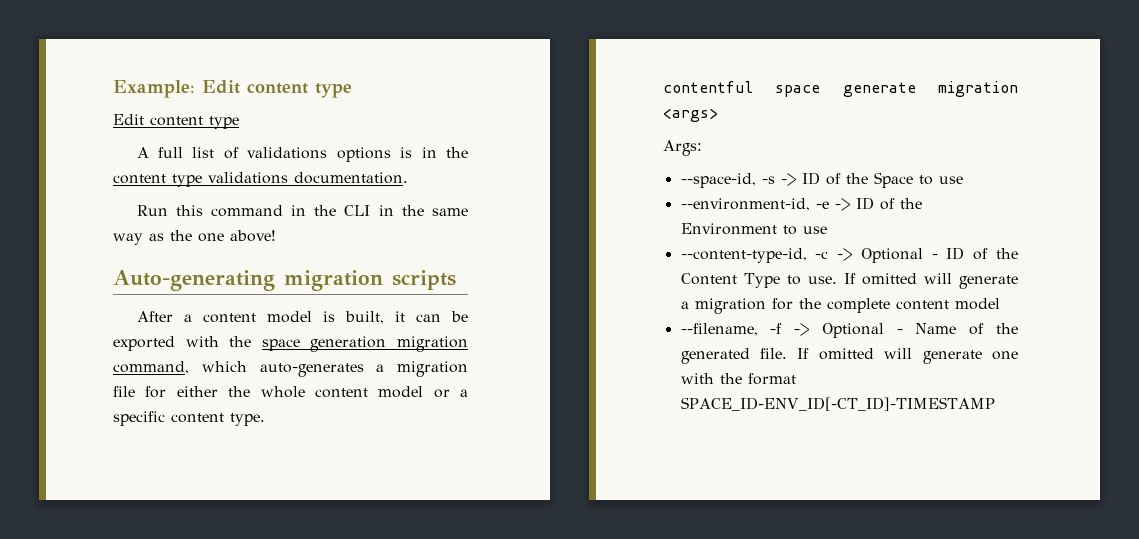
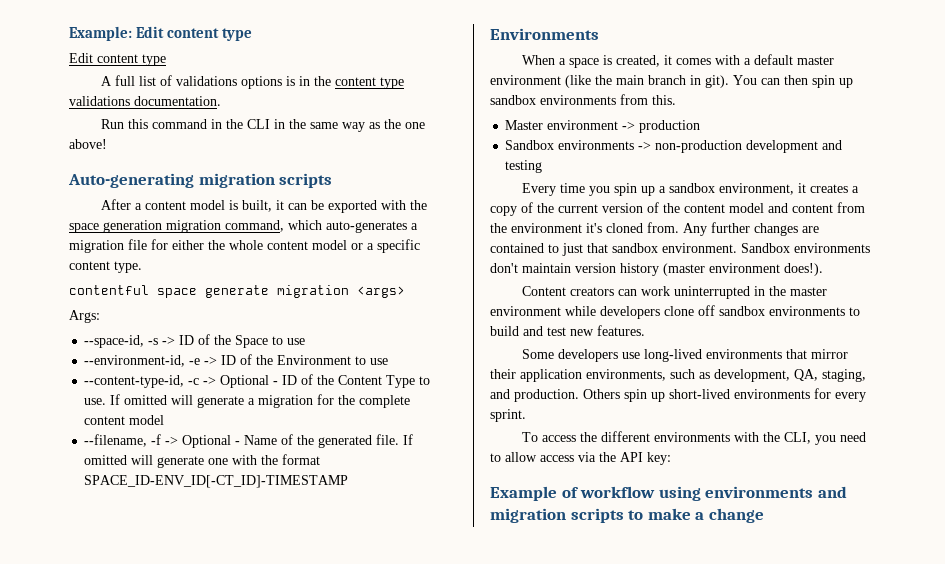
+ Environments
+ When a space is created, it comes with a default master environment (like the main branch in git). You can then spin up sandbox environments from this.
+ Master environment -> production
+ Sandbox environments -> non-production development and testing
+ Every time you spin up a sandbox environment, it creates a copy of the current version of the content model and content from the environment it's cloned from. Any further changes are contained to just that sandbox environment. Sandbox environments don't maintain version history (master environment does!).
+ Content creators can work uninterrupted in the master environment while developers clone off sandbox environments to build and test new features.
+ Some developers use long-lived environments that mirror their application environments, such as development, QA, staging, and production. Others spin up short-lived environments for every sprint.
+ To access the different environments with the CLI, you need to allow access via the API key:
+ Example of workflow using environments and migration scripts to make a change

